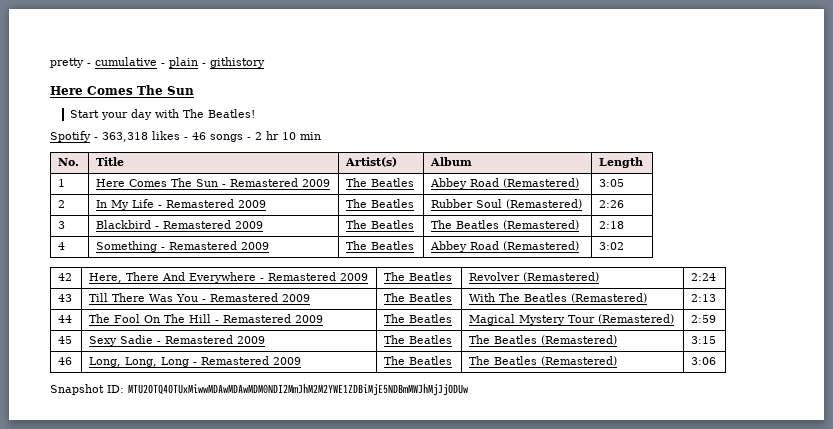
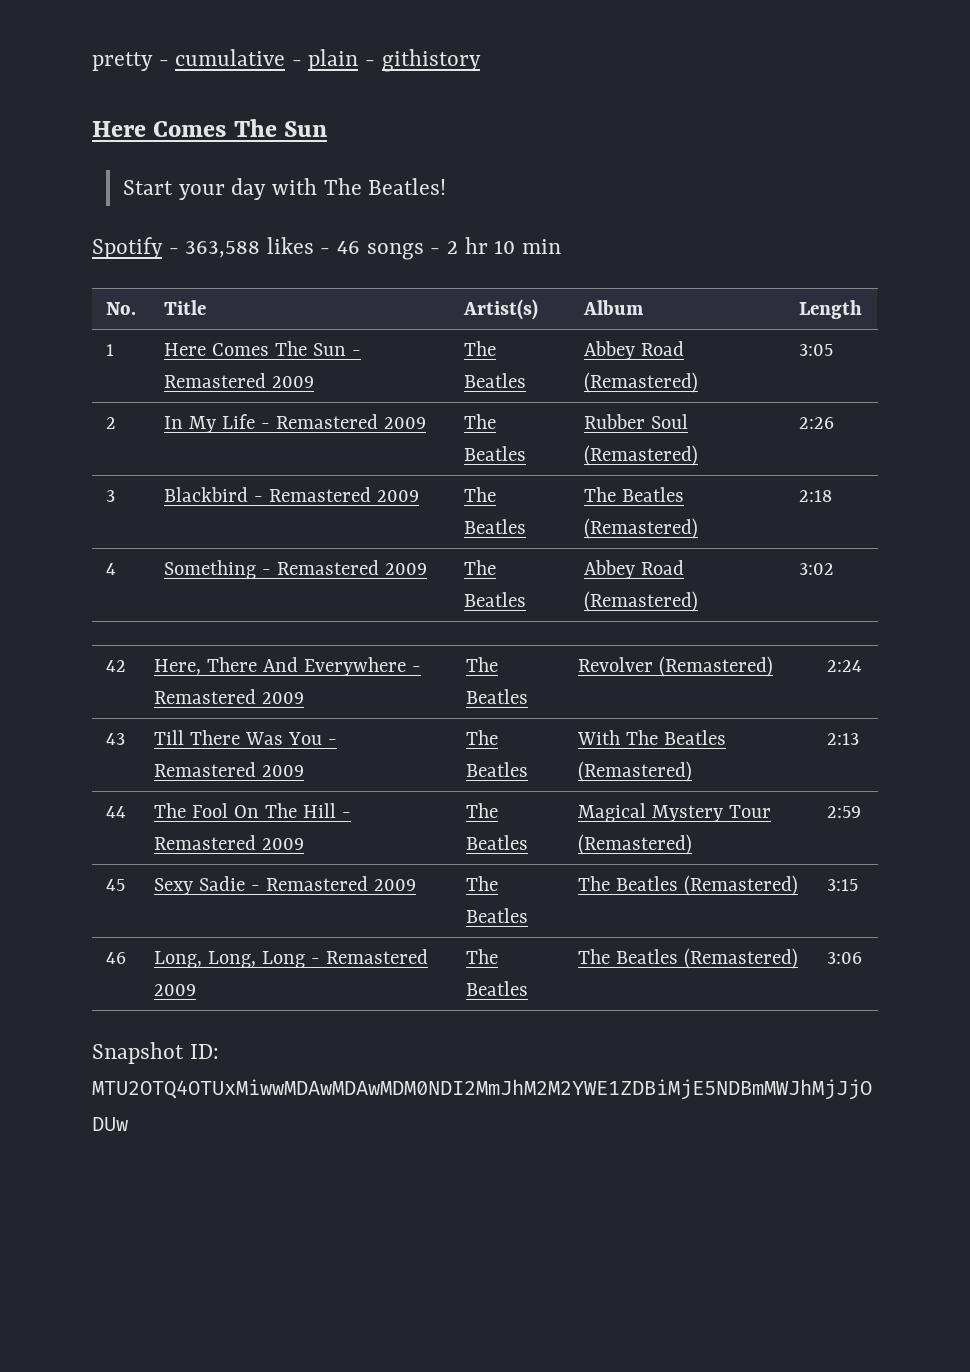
- Spotify - 363,318 likes - 46 songs - 2 hr 10 min
+ Spotify - 363,588 likes - 46 songs - 2 hr 10 min

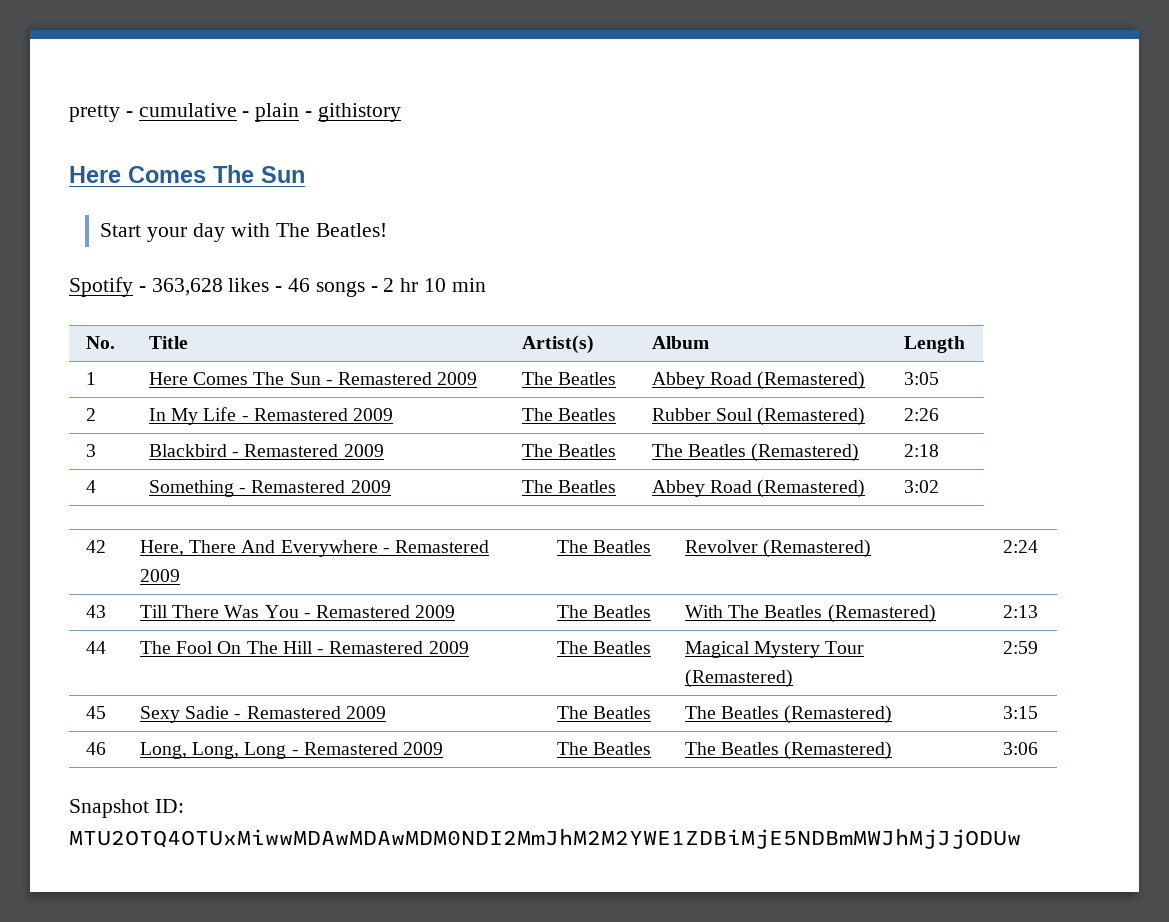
- Spotify - 363,588 likes - 46 songs - 2 hr 10 min
+ Spotify - 363,628 likes - 46 songs - 2 hr 10 min

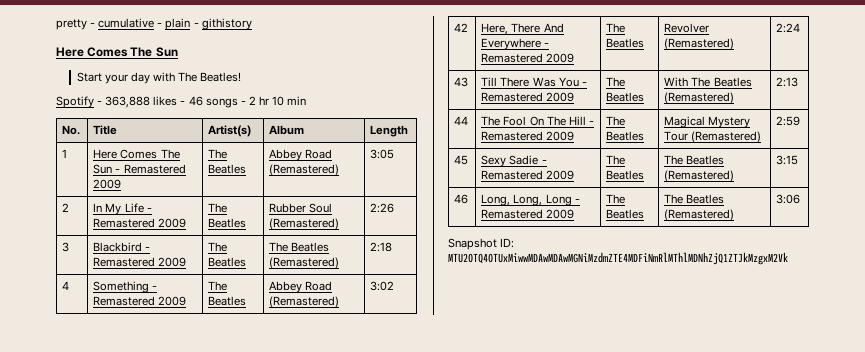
- Spotify - 363,628 likes - 46 songs - 2 hr 10 min
+ Spotify - 363,888 likes - 46 songs - 2 hr 10 min
- Snapshot ID: MTU2OTQ4OTUxMiwwMDAwMDAwMDM0NDI2MmJhM2M2YWE1ZDBiMjE5NDBmMWJhMjJjODUw
+ Snapshot ID: MTU2OTQ4OTUxMiwwMDAwMDAwMGNiMzdmZTE4MDFiNmRlMThlMDNhZjQ1ZTJkMzgxM2Vk

